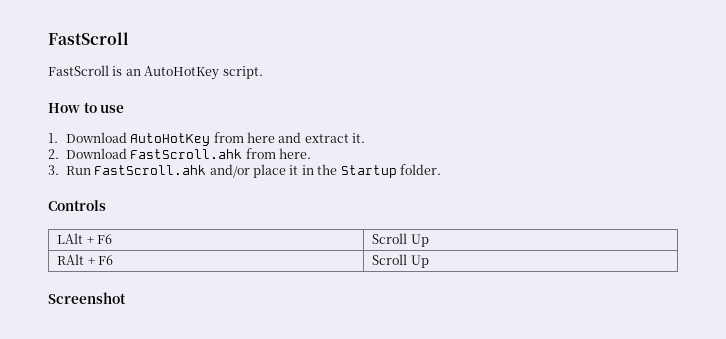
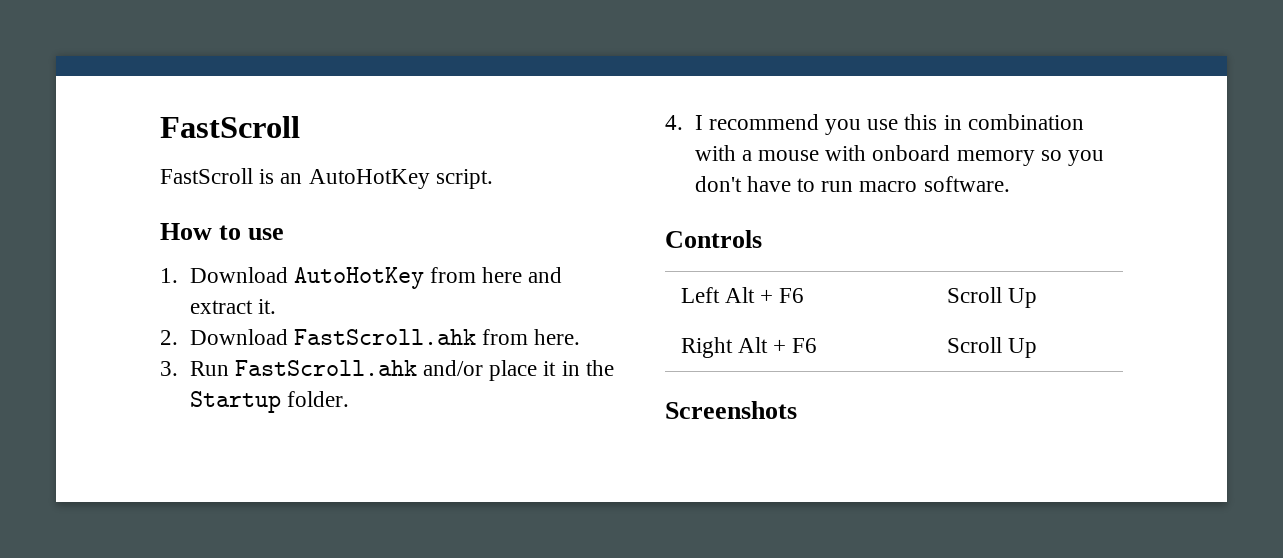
+ 4. I recommend you use this in combination with a mouse with onboard memory so you don't have to run macro software.
- LAlt + F6 | Scroll Up
- RAlt + F6 | Scroll Up
- Screenshot
+ Left Alt + F6 | Scroll Up
+ Right Alt + F6 | Scroll Up
+ Screenshots

